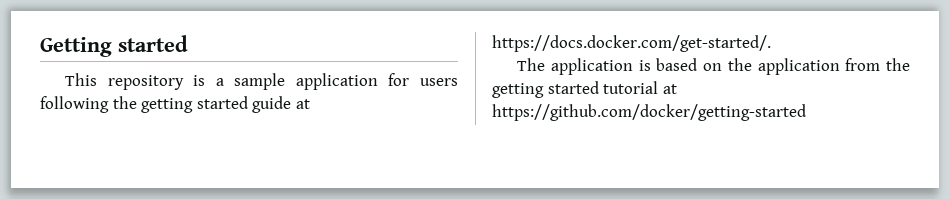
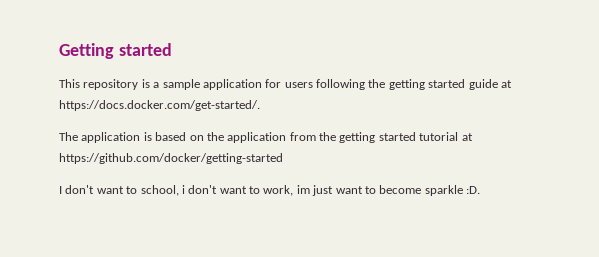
+ I don't want to school, i don't want to work, im just want to become sparkle :D.

